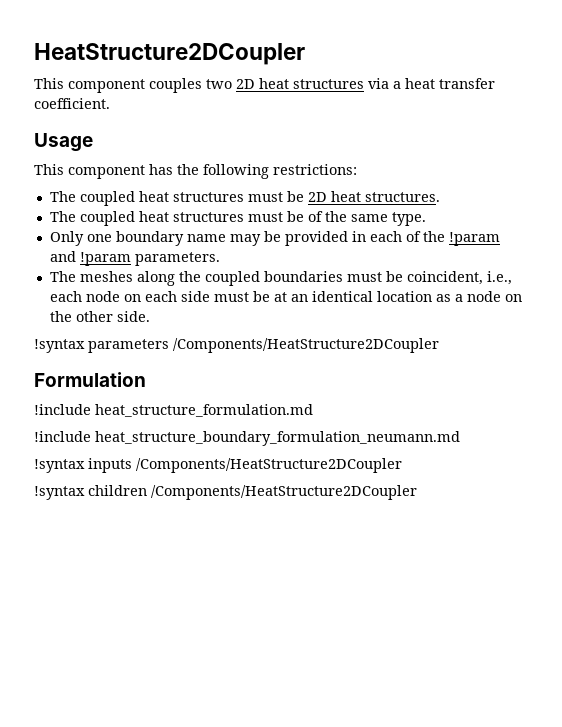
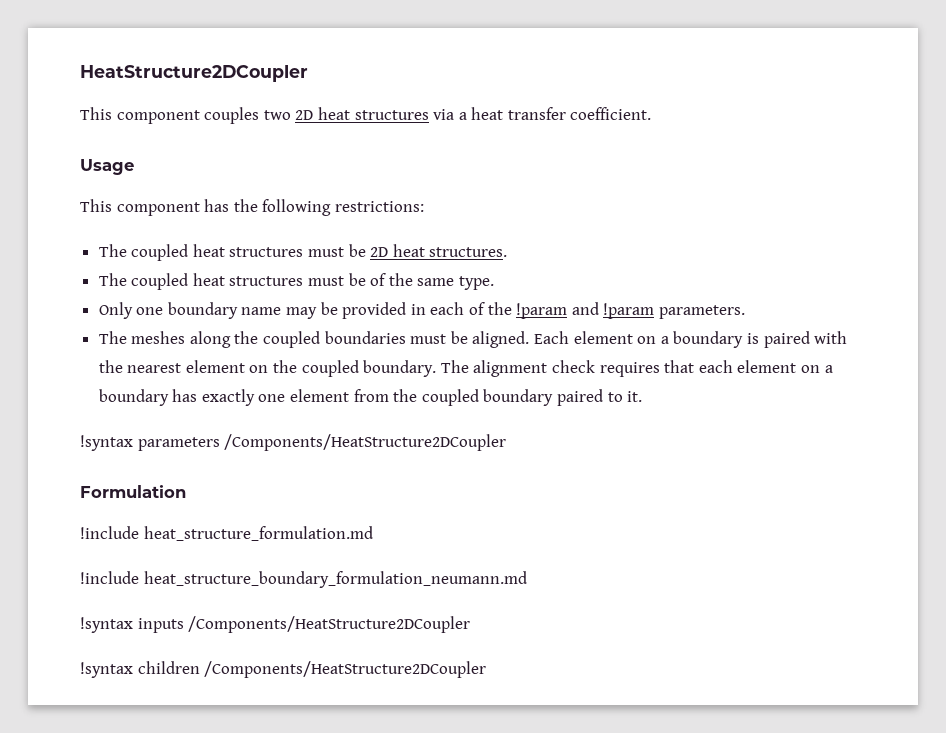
- The meshes along the coupled boundaries must be coincident, i.e., each node on each side must be at an identical location as a node on the other side.
+ The meshes along the coupled boundaries must be aligned. Each element on a boundary is paired with the nearest element on the coupled boundary. The alignment check requires that each element on a boundary has exactly one element from the coupled boundary paired to it.

